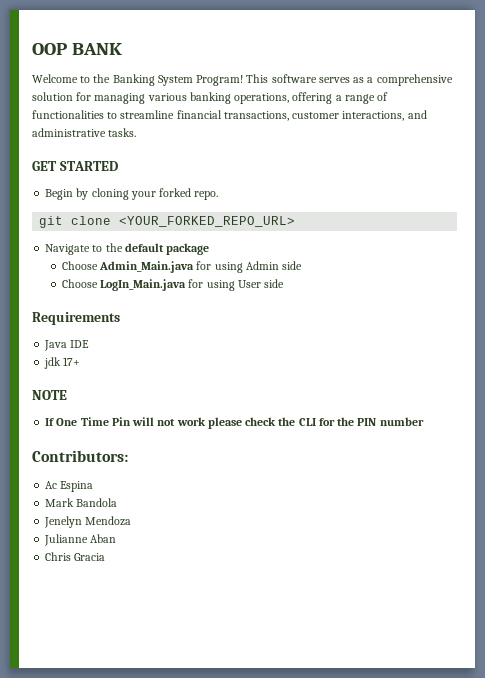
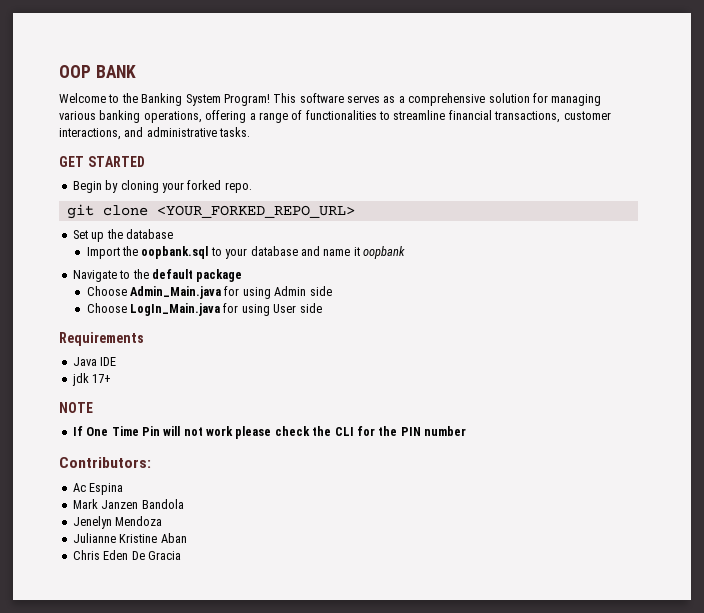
+ Set up the database
+ Import the oopbank.sql to your database and name it oopbank
- Mark Bandola
+ Mark Janzen Bandola
- Julianne Aban
+ Julianne Kristine Aban
- Chris Gracia
+ Chris Eden De Gracia

